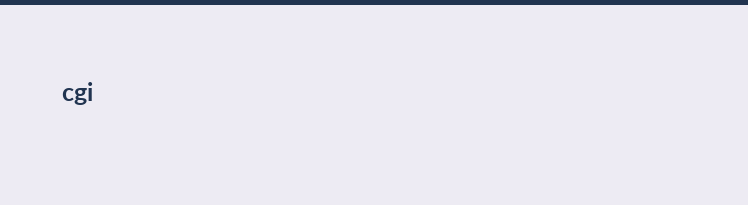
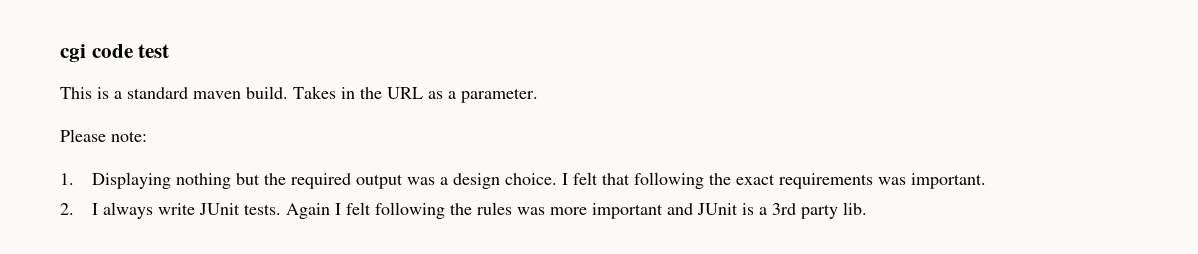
- cgi
+ cgi code test
+ This is a standard maven build. Takes in the URL as a parameter.
+ Please note:
+ 1. Displaying nothing but the required output was a design choice. I felt that following the exact requirements was important.
+ 2. I always write JUnit tests. Again I felt following the rules was more important and JUnit is a 3rd party lib.

